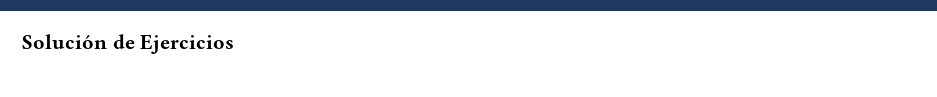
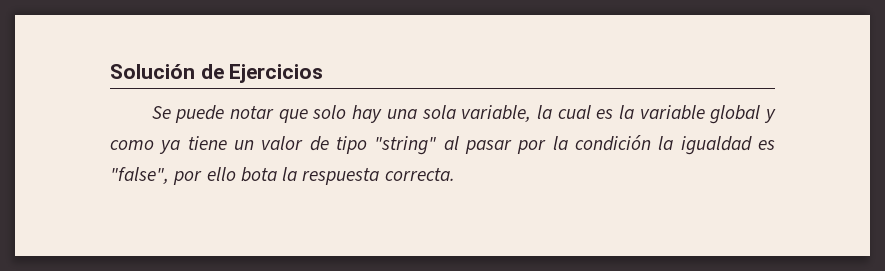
+ Se puede notar que solo hay una sola variable, la cual es la variable global y como ya tiene un valor de tipo "string" al pasar por la condición la igualdad es "false", por ello bota la respuesta correcta.

